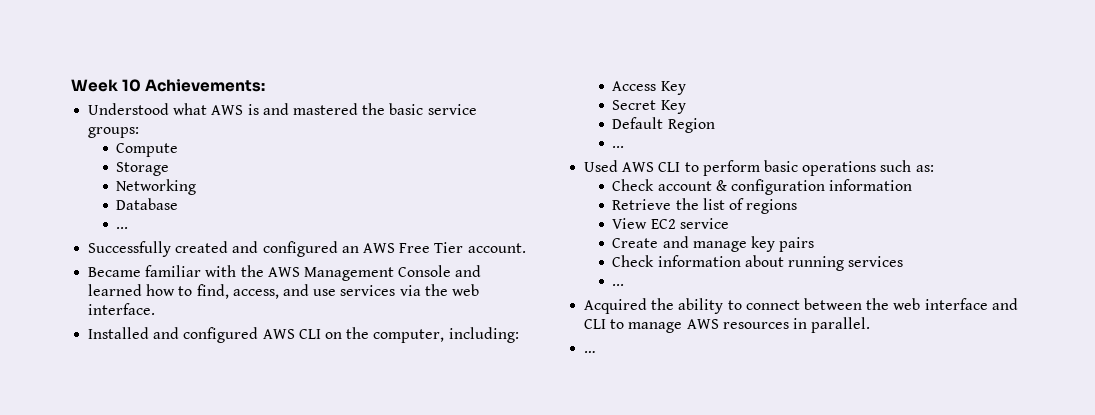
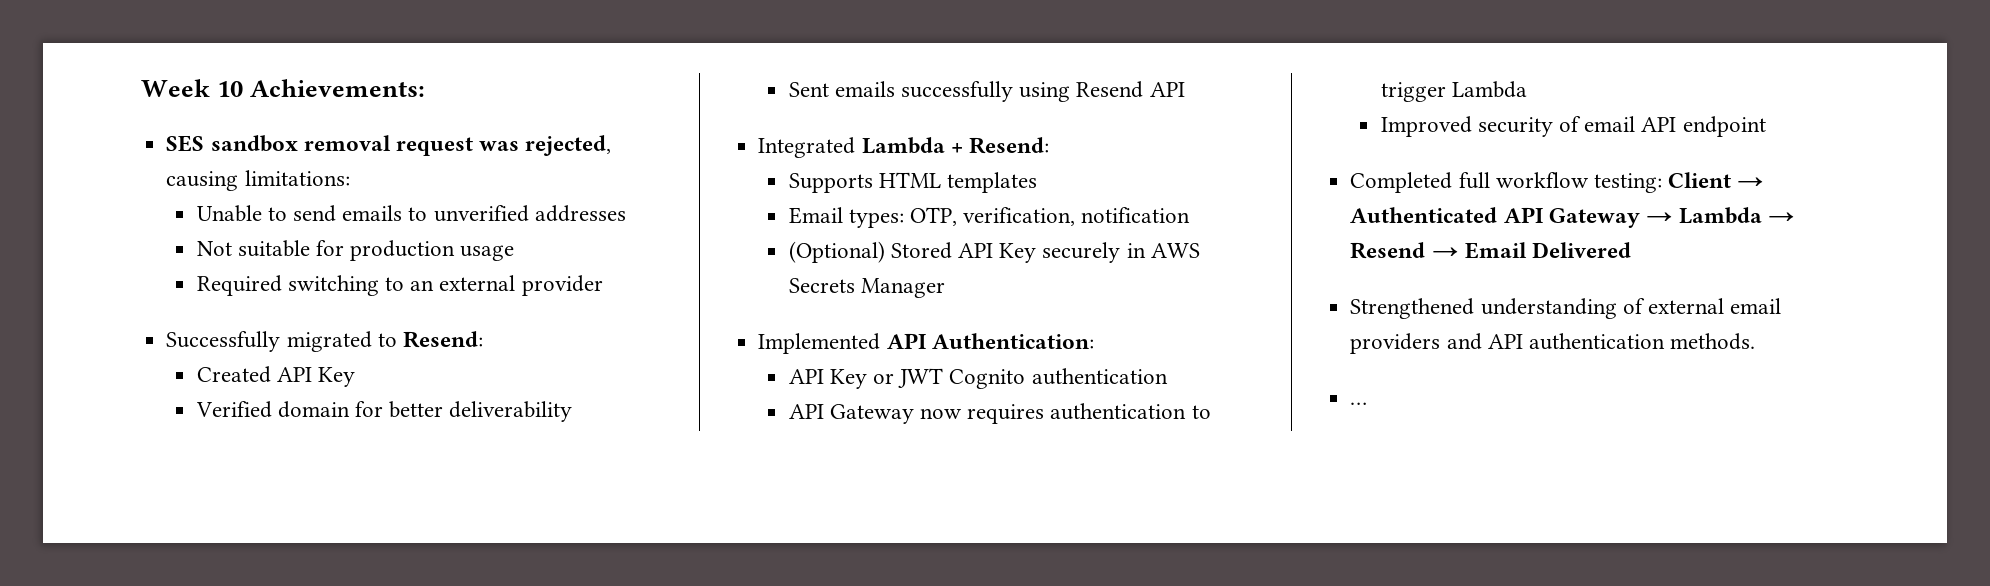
- Understood what AWS is and mastered the basic service groups:
- Compute
- Storage
- Networking
- Database
- ...
- Successfully created and configured an AWS Free Tier account.
- Became familiar with the AWS Management Console and learned how to find, access, and use services via the web interface.
- Installed and configured AWS CLI on the computer, including:
- Access Key
- Secret Key
- Default Region
- ...
- Used AWS CLI to perform basic operations such as:
- Check account & configuration information
- Retrieve the list of regions
- View EC2 service
- Create and manage key pairs
- Check information about running services
- ...
- Acquired the ability to connect between the web interface and CLI to manage AWS resources in parallel.
+ SES sandbox removal request was rejected, causing limitations:
+ Unable to send emails to unverified addresses
+ Not suitable for production usage
+ Required switching to an external provider
+ Successfully migrated to Resend:
+ Created API Key
+ Verified domain for better deliverability
+ Sent emails successfully using Resend API
+ Integrated Lambda + Resend:
+ Supports HTML templates
+ Email types: OTP, verification, notification
+ (Optional) Stored API Key securely in AWS Secrets Manager
+ Implemented API Authentication:
+ API Key or JWT Cognito authentication
+ API Gateway now requires authentication to trigger Lambda
+ Improved security of email API endpoint
+ Completed full workflow testing: Client → Authenticated API Gateway → Lambda → Resend → Email Delivered
+ Strengthened understanding of external email providers and API authentication methods.

